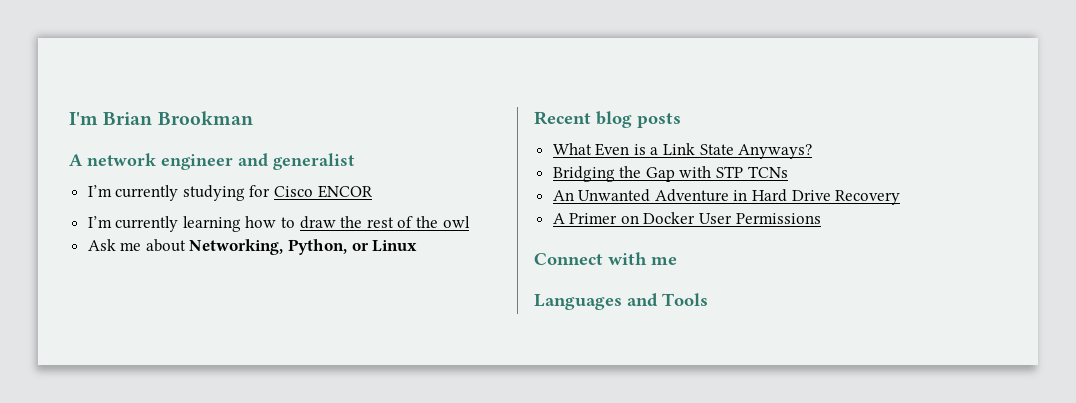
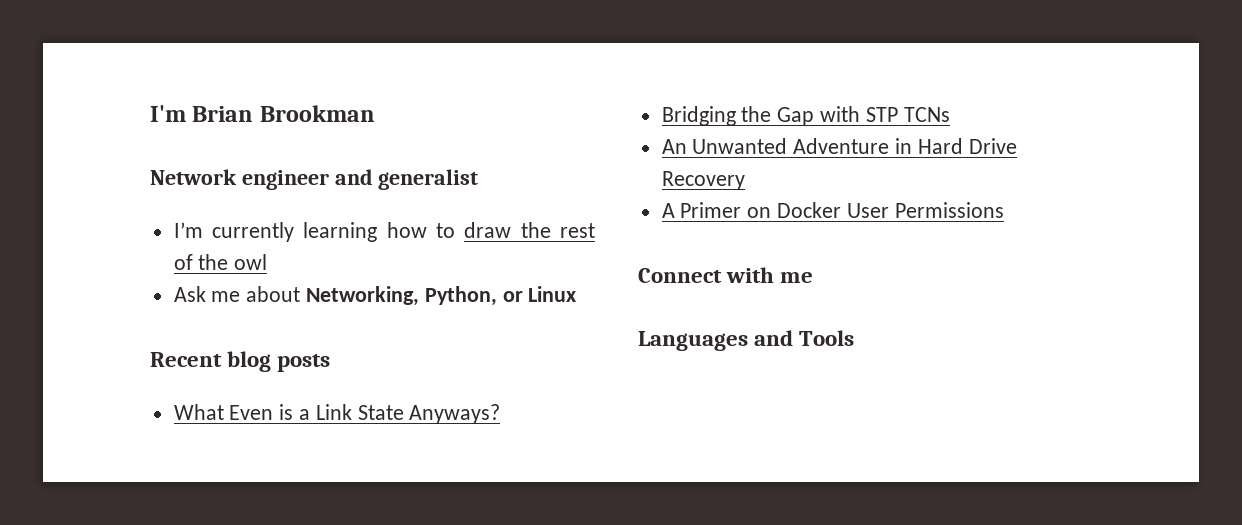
- A network engineer and generalist
+ Network engineer and generalist
- I’m currently studying for Cisco ENCOR

